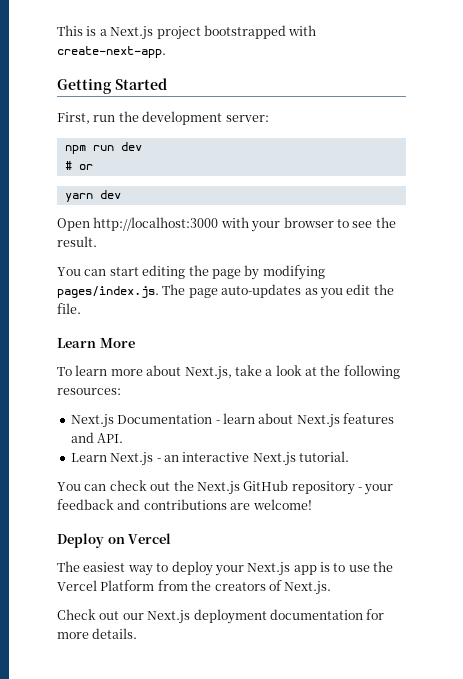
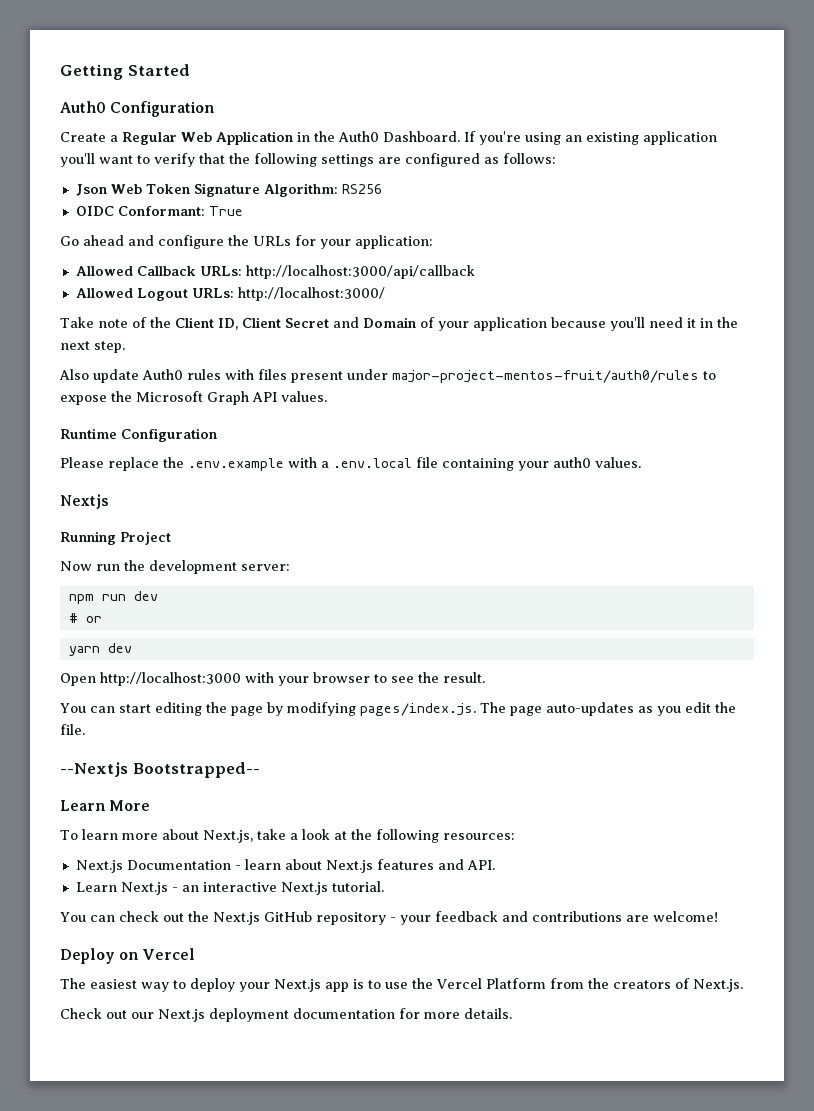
- This is a Next.js project bootstrapped with create-next-app.
  Getting Started
- First, run the development server:
+ Auth0 Configuration
+ Create a Regular Web Application in the Auth0 Dashboard. If you're using an existing application you'll want to verify that the following settings are configured as follows:
+ Json Web Token Signature Algorithm: RS256
+ OIDC Conformant: True
+ Go ahead and configure the URLs for your application:
+ Allowed Callback URLs: http://localhost:3000/api/callback
+ Allowed Logout URLs: http://localhost:3000/
+ Take note of the Client ID, Client Secret and Domain of your application because you'll need it in the next step.
+ Also update Auth0 rules with files present under major-project-mentos-fruit/auth0/rules to expose the Microsoft Graph API values.
+ Runtime Configuration
+ Please replace the .env.example with a .env.local file containing your auth0 values.
+ Nextjs
+ Running Project
+ Now run the development server:
+ --Nextjs Bootstrapped--

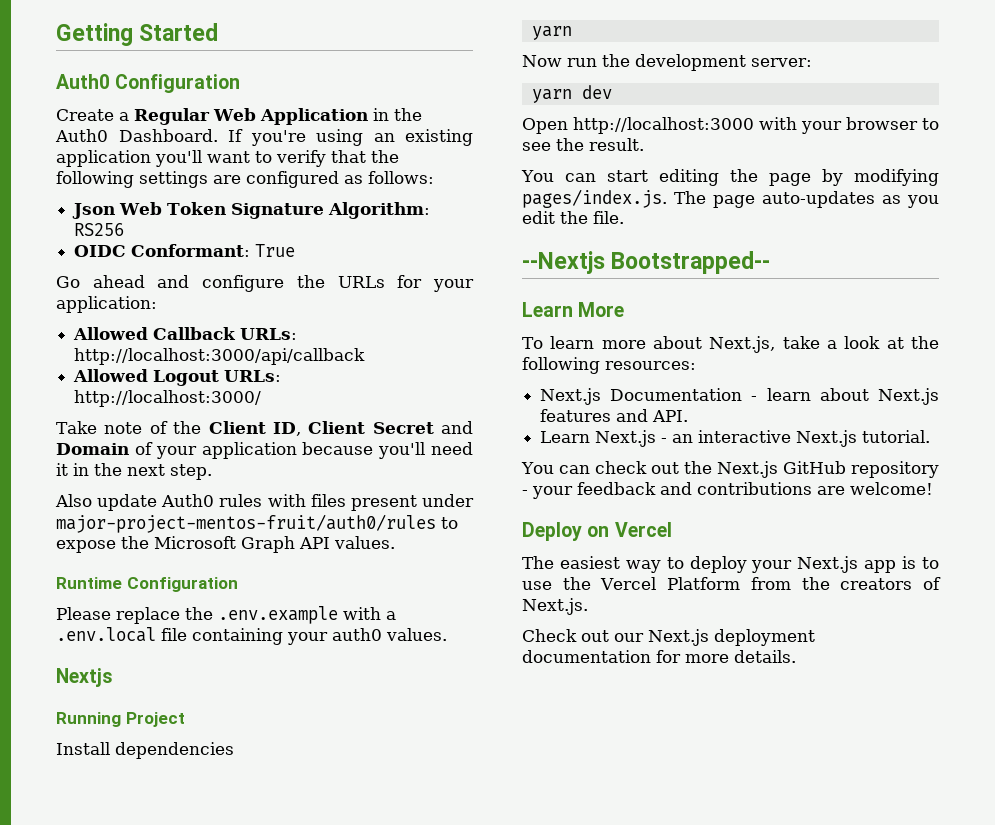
+ Install dependencies
+ yarn
- npm run dev
- # or

